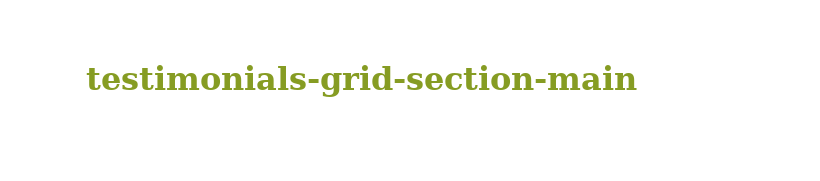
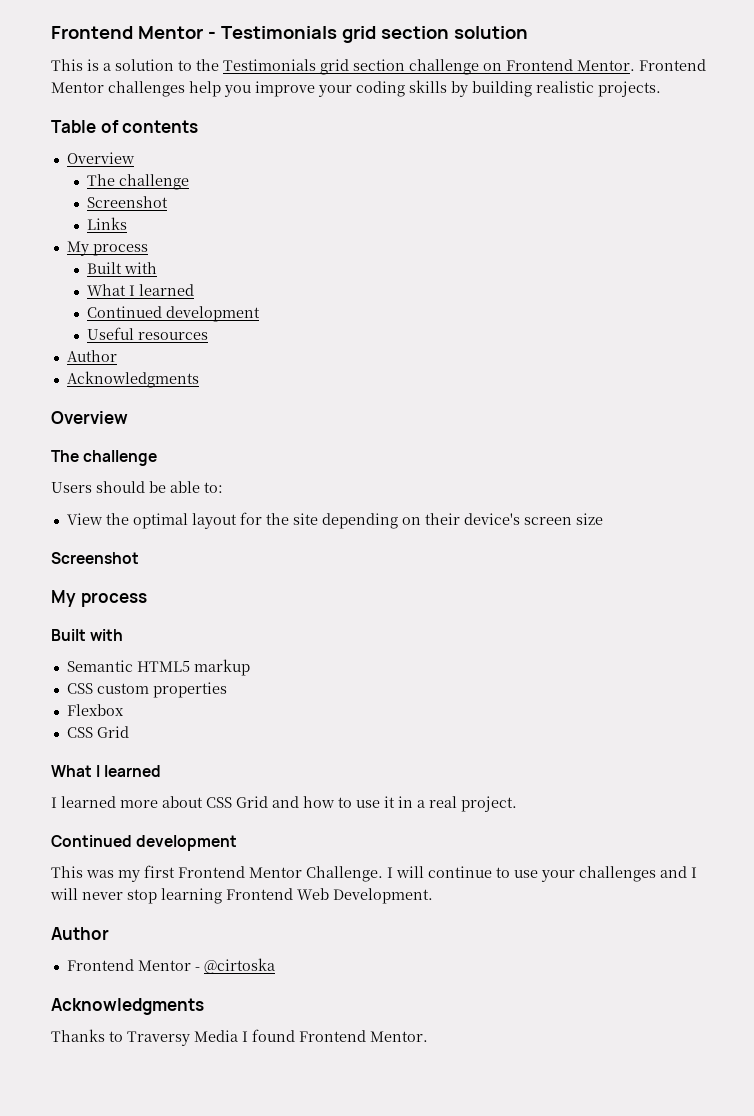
- testimonials-grid-section-main
+ Frontend Mentor - Testimonials grid section solution
+ This is a solution to the Testimonials grid section challenge on Frontend Mentor. Frontend Mentor challenges help you improve your coding skills by building realistic projects.
+ Table of contents
+ Overview
+ The challenge
+ Screenshot
+ Links
+ My process
+ Built with
+ What I learned
+ Continued development
+ Useful resources
+ Author
+ Acknowledgments
+ Overview
+ The challenge
+ Users should be able to:
+ View the optimal layout for the site depending on their device's screen size
+ Screenshot
+ My process
+ Built with
+ Semantic HTML5 markup
+ CSS custom properties
+ Flexbox
+ CSS Grid
+ What I learned
+ I learned more about CSS Grid and how to use it in a real project.
+ Continued development
+ This was my first Frontend Mentor Challenge. I will continue to use your challenges and I will never stop learning Frontend Web Development.
+ Author
+ Frontend Mentor - @cirtoska
+ Acknowledgments
+ Thanks to Traversy Media I found Frontend Mentor.

